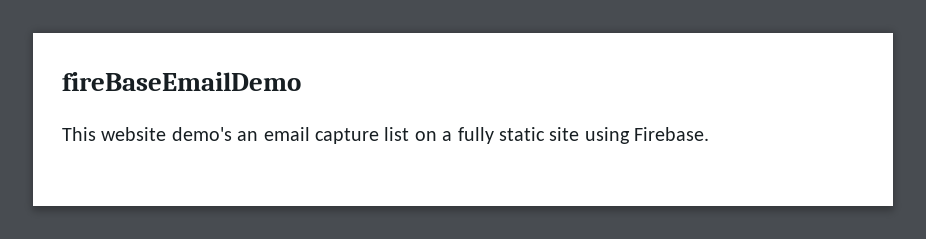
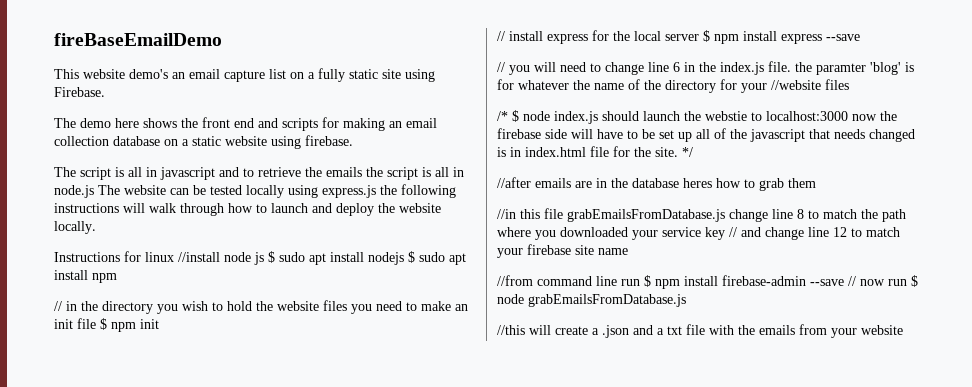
+ The demo here shows the front end and scripts for making an email collection database on a static website using firebase.
+ The script is all in javascript and to retrieve the emails the script is all in node.js The website can be tested locally using express.js the following instructions will walk through how to launch and deploy the website locally.
+ Instructions for linux //install node js $ sudo apt install nodejs $ sudo apt install npm
+ // in the directory you wish to hold the website files you need to make an init file $ npm init
+ // install express for the local server $ npm install express --save
+ // you will need to change line 6 in the index.js file. the paramter 'blog' is for whatever the name of the directory for your //website files
+ /* $ node index.js should launch the webstie to localhost:3000 now the firebase side will have to be set up all of the javascript that needs changed is in index.html file for the site. */
+ //after emails are in the database heres how to grab them
+ //in this file grabEmailsFromDatabase.js change line 8 to match the path where you downloaded your service key // and change line 12 to match your firebase site name
+ //from command line run $ npm install firebase-admin --save // now run $ node grabEmailsFromDatabase.js
+ //this will create a .json and a txt file with the emails from your website

